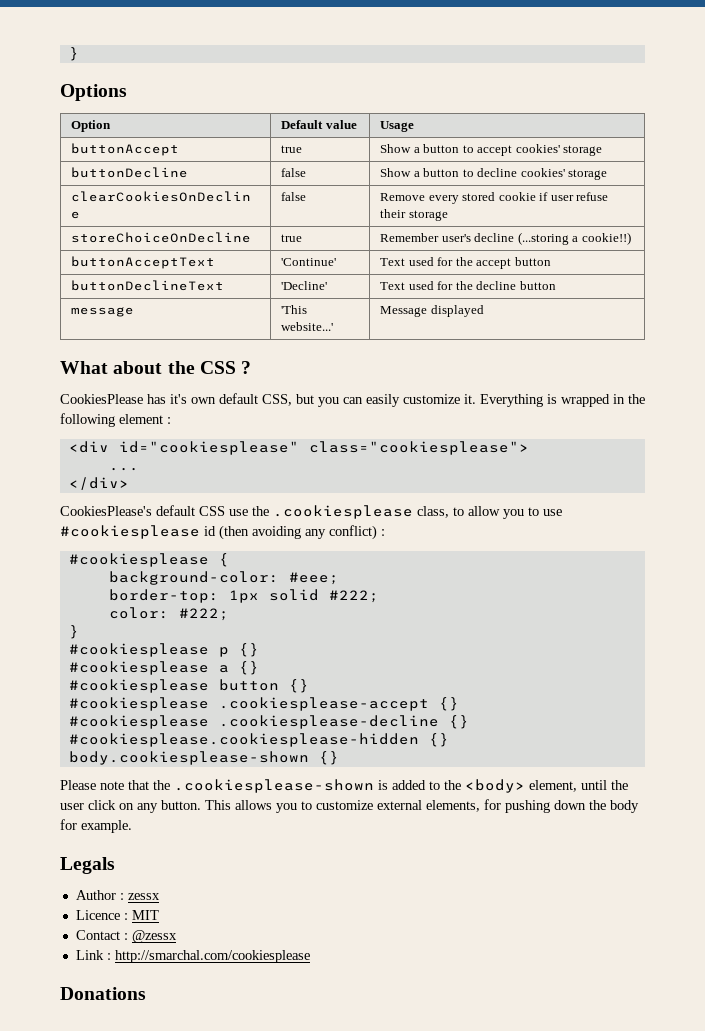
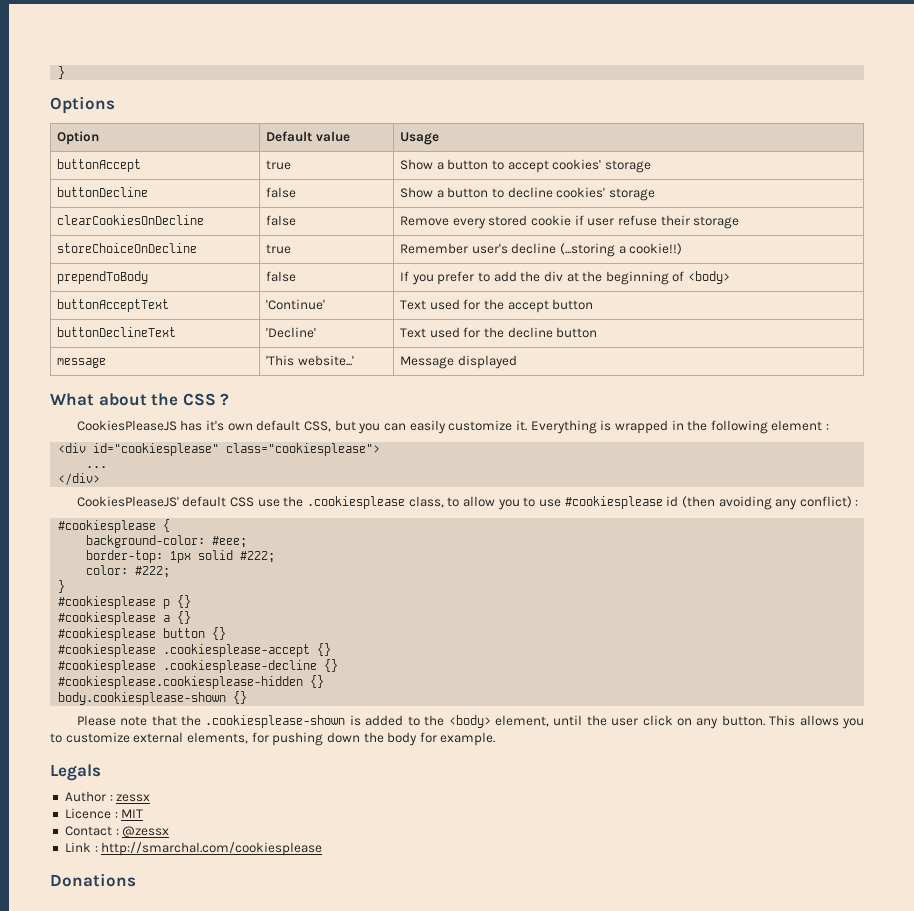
+ prependToBody | false | If you prefer to add the div at the beginning of <body>
- CookiesPlease has it's own default CSS, but you can easily customize it.
+ CookiesPleaseJS has it's own default CSS, but you can easily customize it.
- CookiesPlease's default CSS use the .cookiesplease class, to allow you to use #cookiesplease id (then avoiding any conflict) :
+ CookiesPleaseJS' default CSS use the .cookiesplease class, to allow you to use #cookiesplease id (then avoiding any conflict) :

